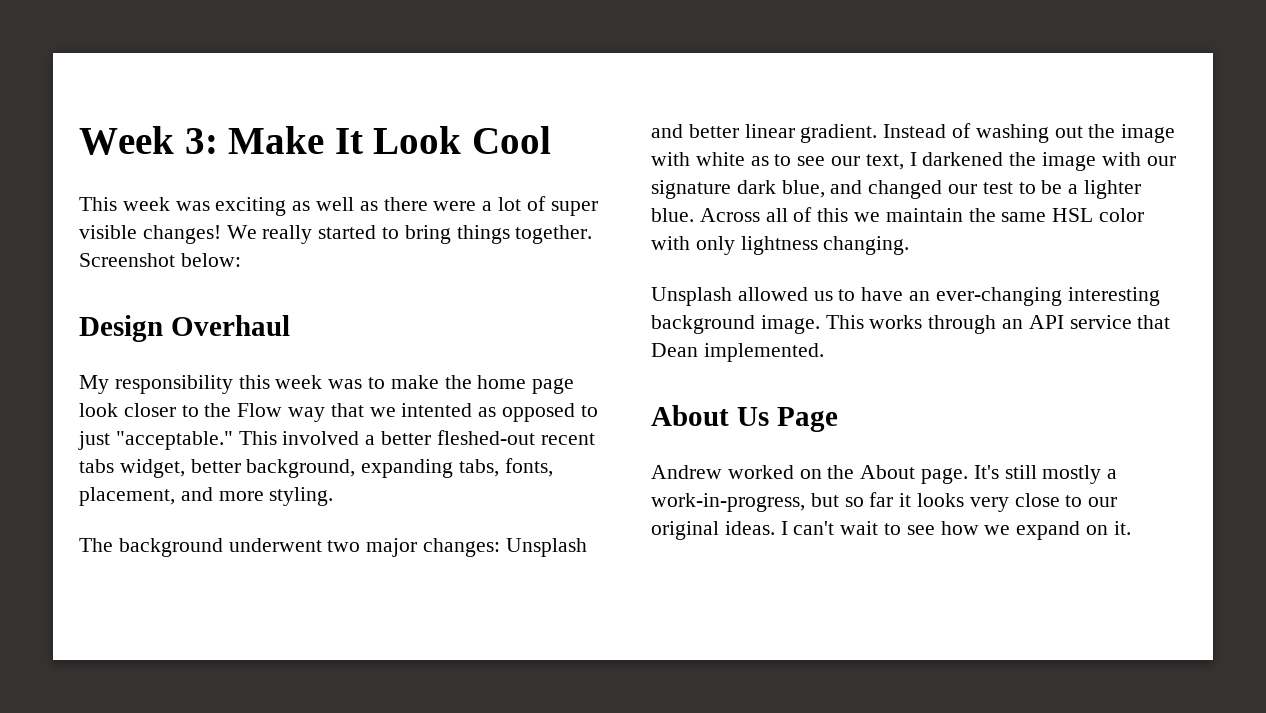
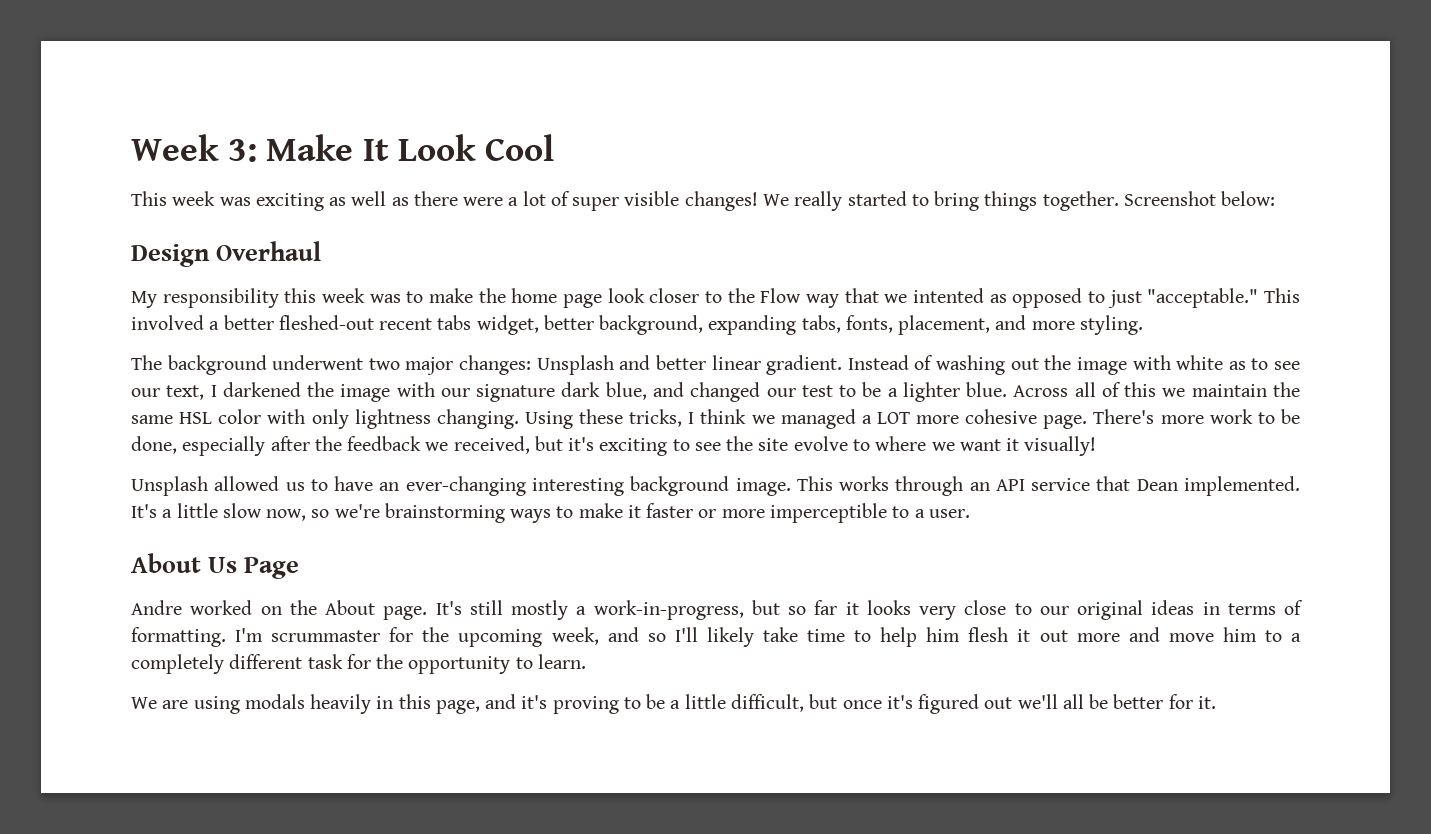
+ Using these tricks, I think we managed a LOT more cohesive page. There's more work to be done, especially after the feedback we received, but it's exciting to see the site evolve to where we want it visually!
+ It's a little slow now, so we're brainstorming ways to make it faster or more imperceptible to a user.
- Andrew worked on the About page.
+ Andre worked on the About page.
- It's still mostly a work-in-progress, but so far it looks very close to our original ideas. I can't wait to see how we expand on it.
+ It's still mostly a work-in-progress, but so far it looks very close to our original ideas in terms of formatting. I'm scrummaster for the upcoming week, and so I'll likely take time to help him flesh it out more and move him to a completely different task for the opportunity to learn.
+ We are using modals heavily in this page, and it's proving to be a little difficult, but once it's figured out we'll all be better for it.

